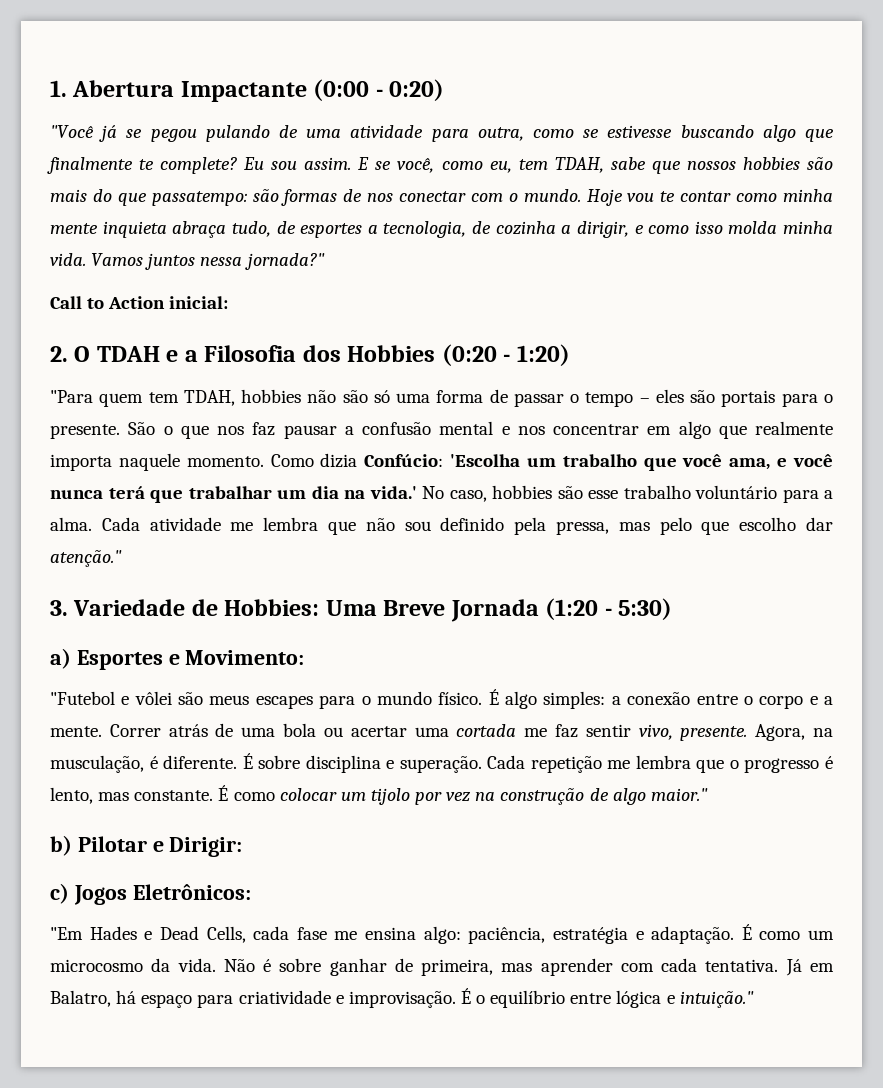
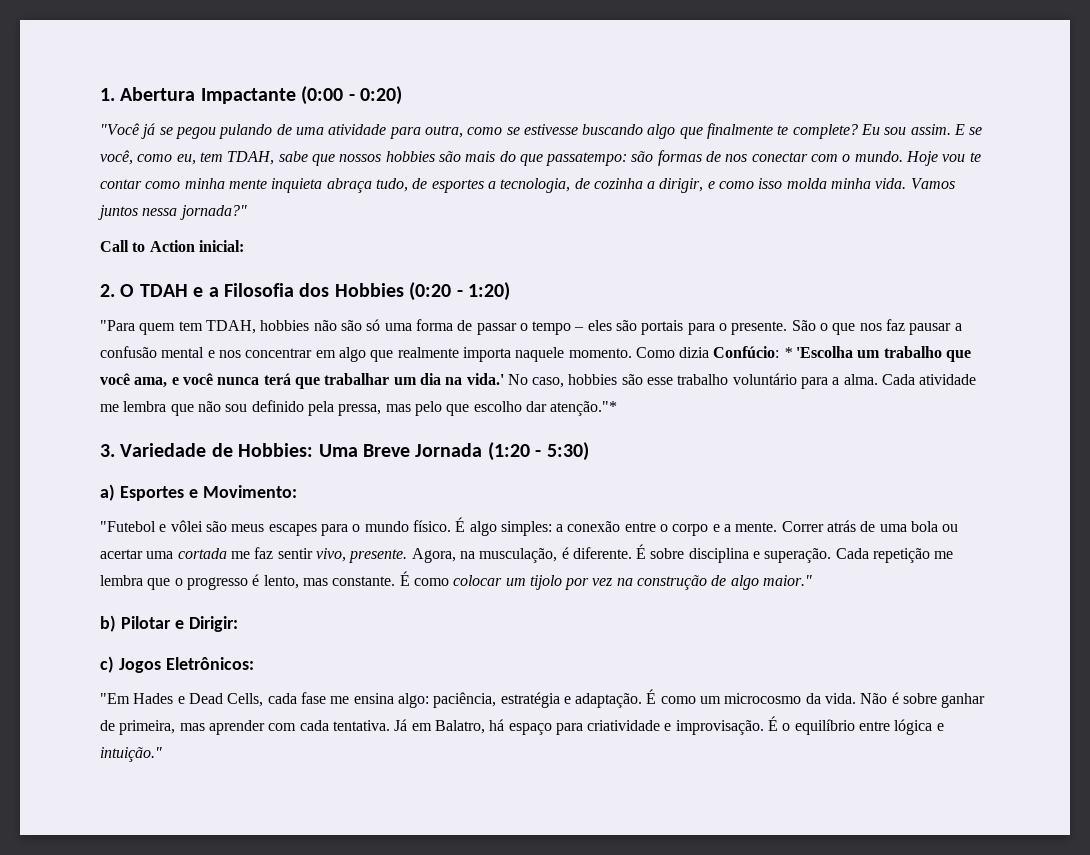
- Como dizia Confúcio: 'Escolha um trabalho que você ama, e você nunca terá que trabalhar um dia na vida.'
+ Como dizia Confúcio: * 'Escolha um trabalho que você ama, e você nunca terá que trabalhar um dia na vida.'
- Cada atividade me lembra que não sou definido pela pressa, mas pelo que escolho dar atenção."
+ Cada atividade me lembra que não sou definido pela pressa, mas pelo que escolho dar atenção."*

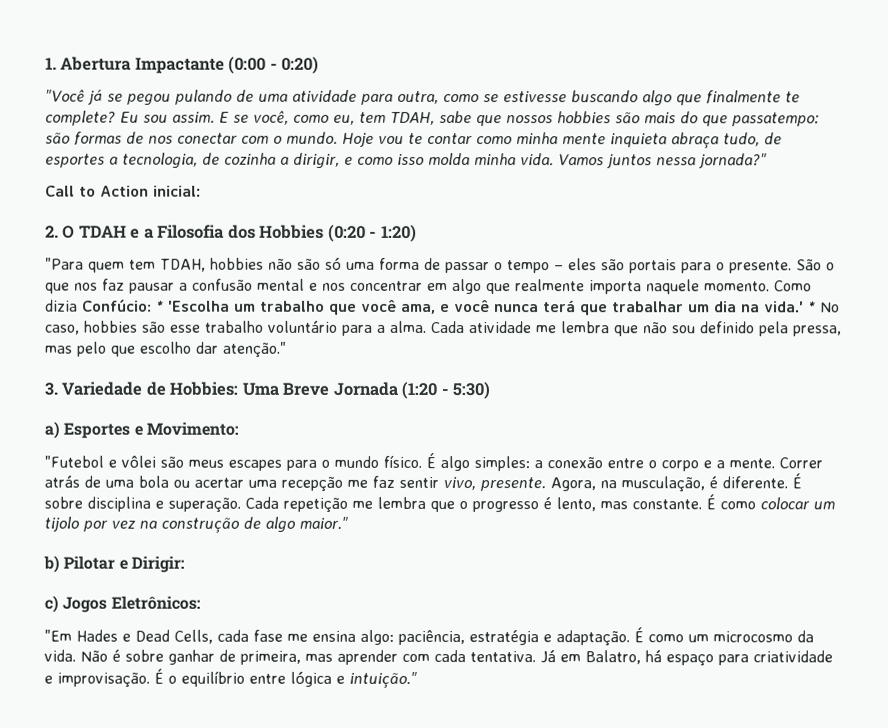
- No caso, hobbies são esse trabalho voluntário para a alma.
+ * No caso, hobbies são esse trabalho voluntário para a alma.
- Cada atividade me lembra que não sou definido pela pressa, mas pelo que escolho dar atenção."*
+ Cada atividade me lembra que não sou definido pela pressa, mas pelo que escolho dar atenção."
- Correr atrás de uma bola ou acertar uma cortada me faz sentir vivo, presente.
+ Correr atrás de uma bola ou acertar uma recepção me faz sentir vivo, presente.

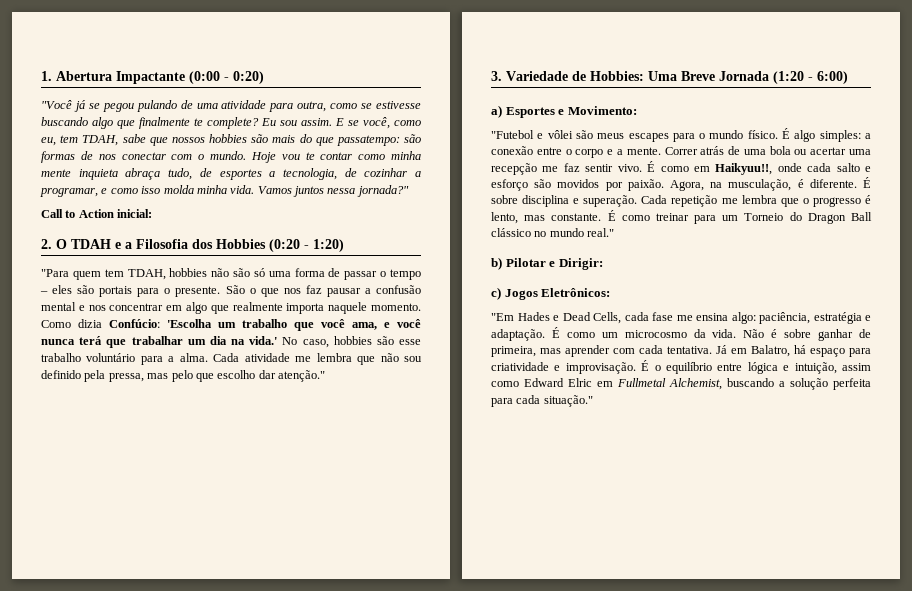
- Hoje vou te contar como minha mente inquieta abraça tudo, de esportes a tecnologia, de cozinha a dirigir, e como isso molda minha vida.
+ Hoje vou te contar como minha mente inquieta abraça tudo, de esportes a tecnologia, de cozinhar a programar, e como isso molda minha vida.
- Como dizia Confúcio: * 'Escolha um trabalho que você ama, e você nunca terá que trabalhar um dia na vida.'
+ Como dizia Confúcio: 'Escolha um trabalho que você ama, e você nunca terá que trabalhar um dia na vida.'
- * No caso, hobbies são esse trabalho voluntário para a alma.
+ No caso, hobbies são esse trabalho voluntário para a alma.
- 3. Variedade de Hobbies: Uma Breve Jornada (1:20 - 5:30)
+ 3. Variedade de Hobbies: Uma Breve Jornada (1:20 - 6:00)
- Correr atrás de uma bola ou acertar uma recepção me faz sentir vivo, presente.
+ Correr atrás de uma bola ou acertar uma recepção me faz sentir vivo. É como em Haikyuu!!, onde cada salto e esforço são movidos por paixão.
- É como colocar um tijolo por vez na construção de algo maior."
+ É como treinar para um Torneio do Dragon Ball clássico no mundo real."
- É o equilíbrio entre lógica e intuição."
+ É o equilíbrio entre lógica e intuição, assim como Edward Elric em Fullmetal Alchemist, buscando a solução perfeita para cada situação."

